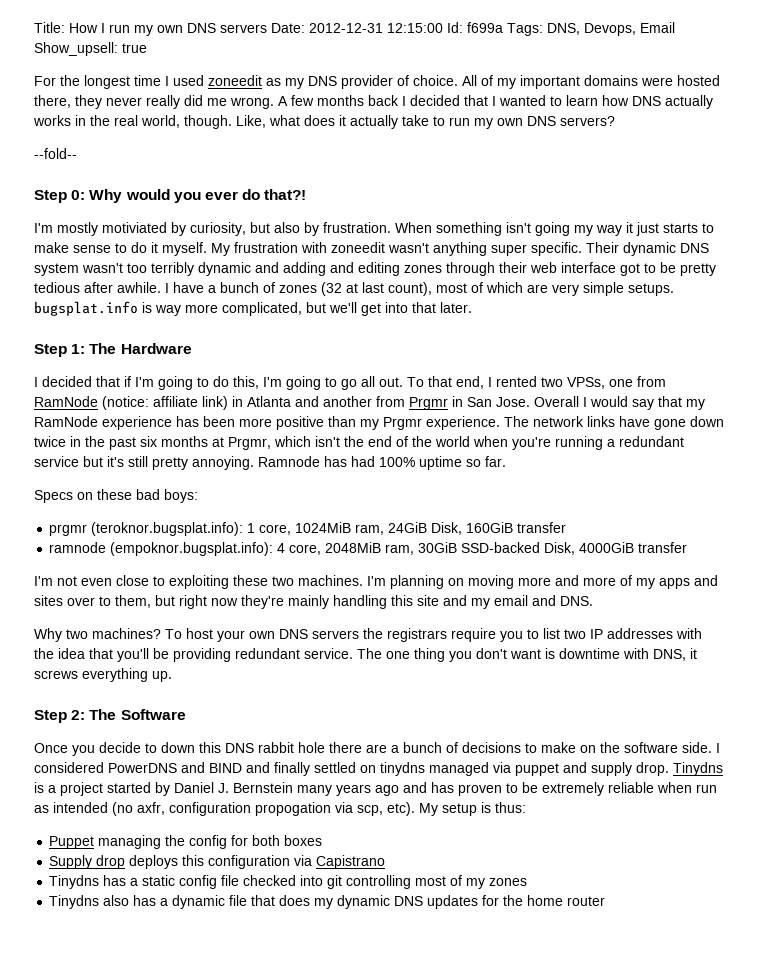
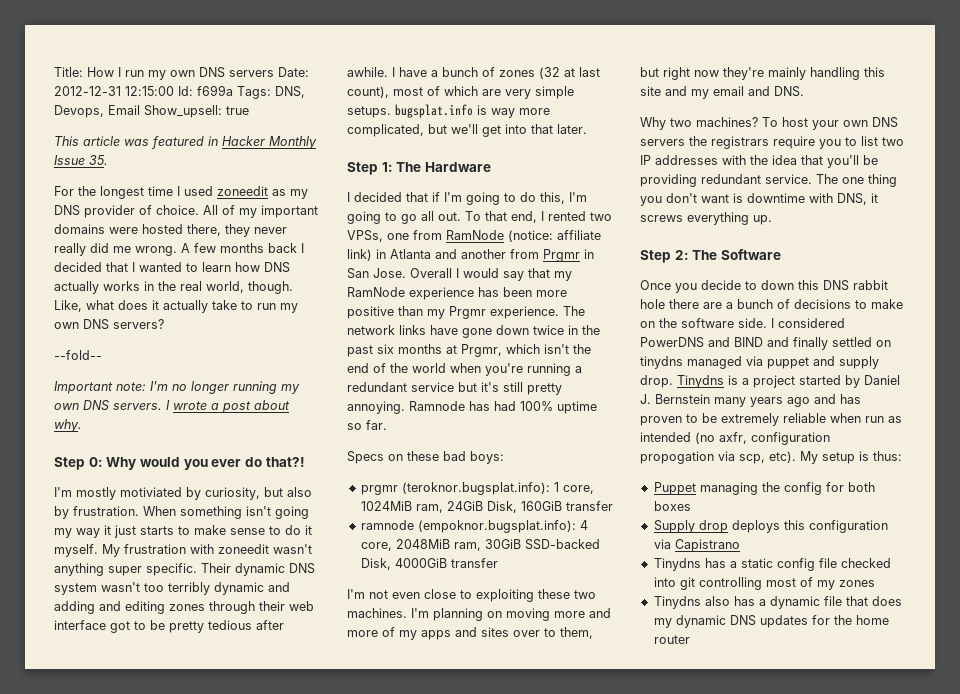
+ This article was featured in Hacker Monthly Issue 35.
+ Important note: I'm no longer running my own DNS servers. I wrote a post about why.

